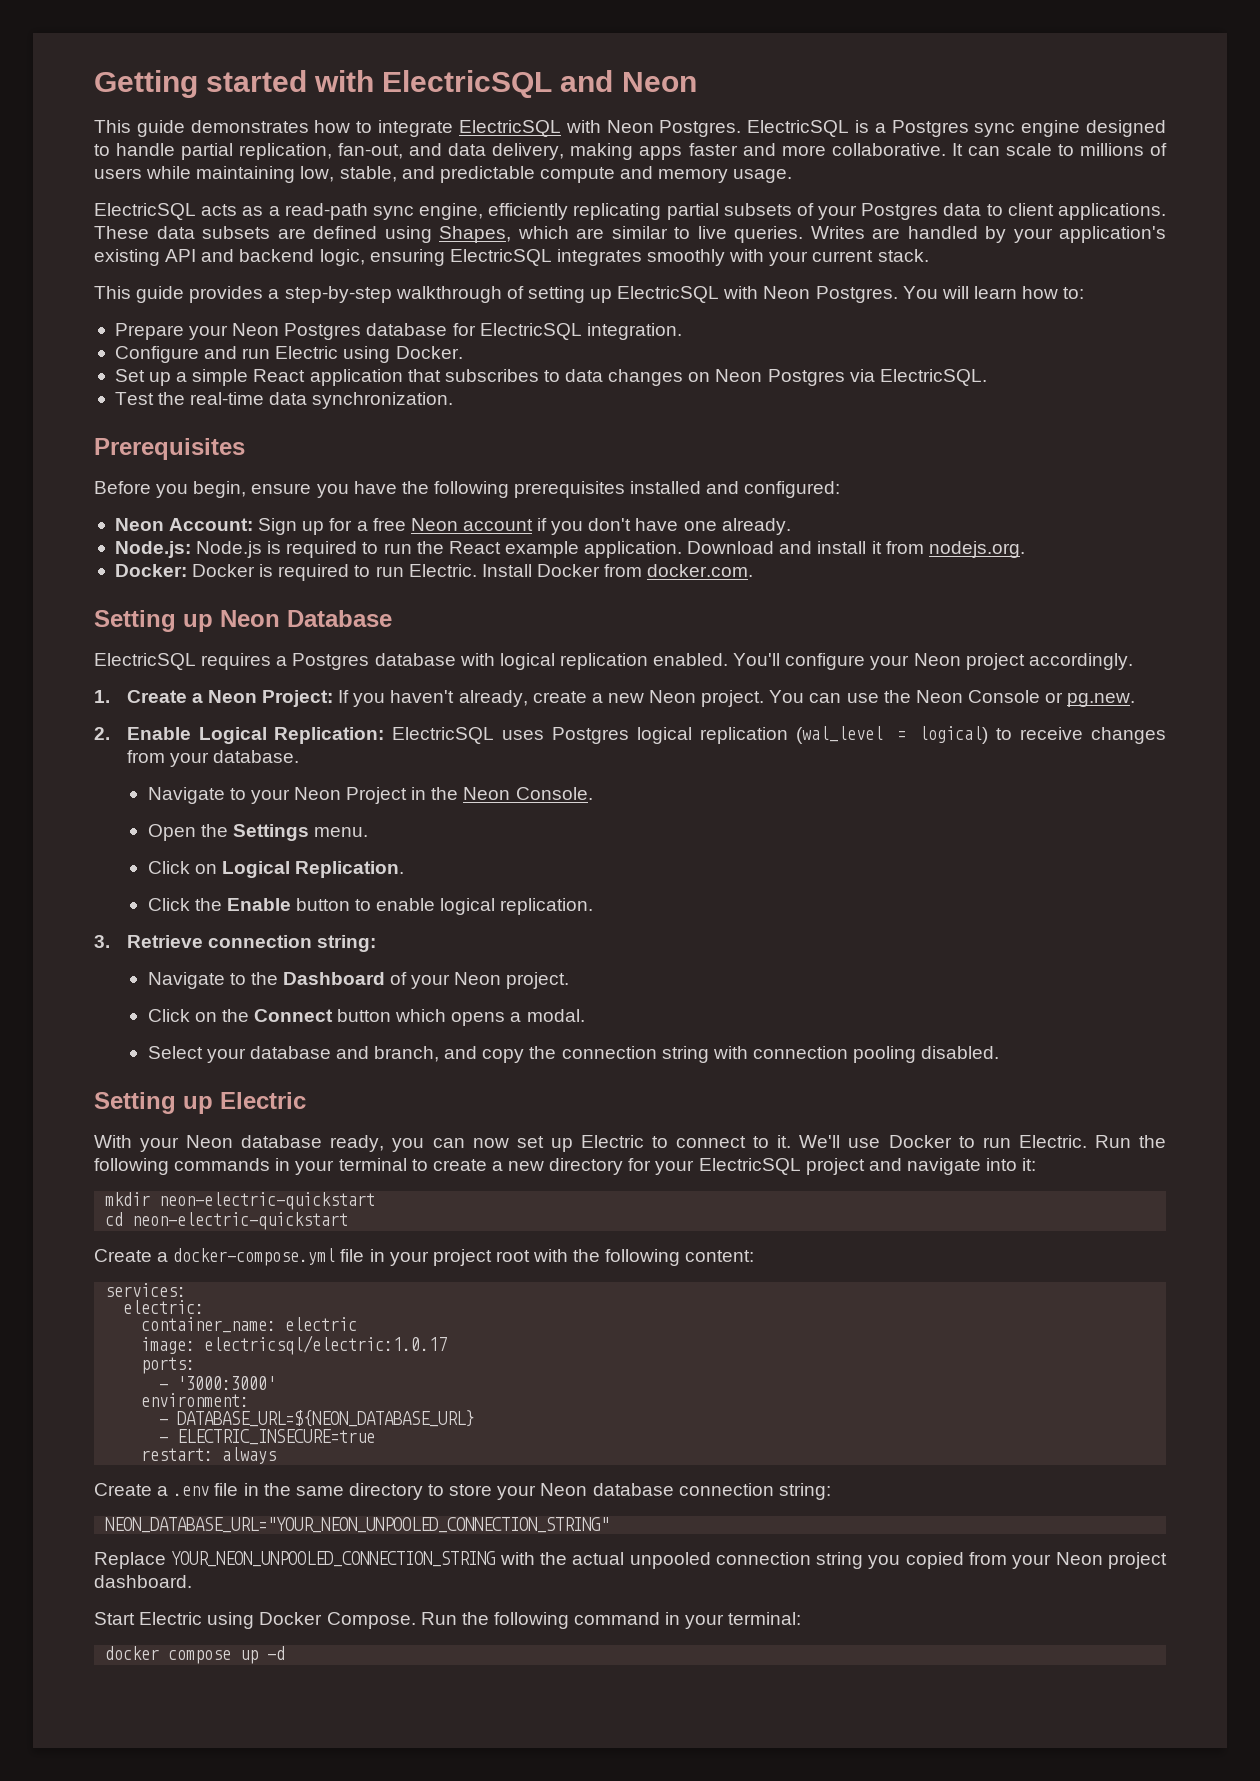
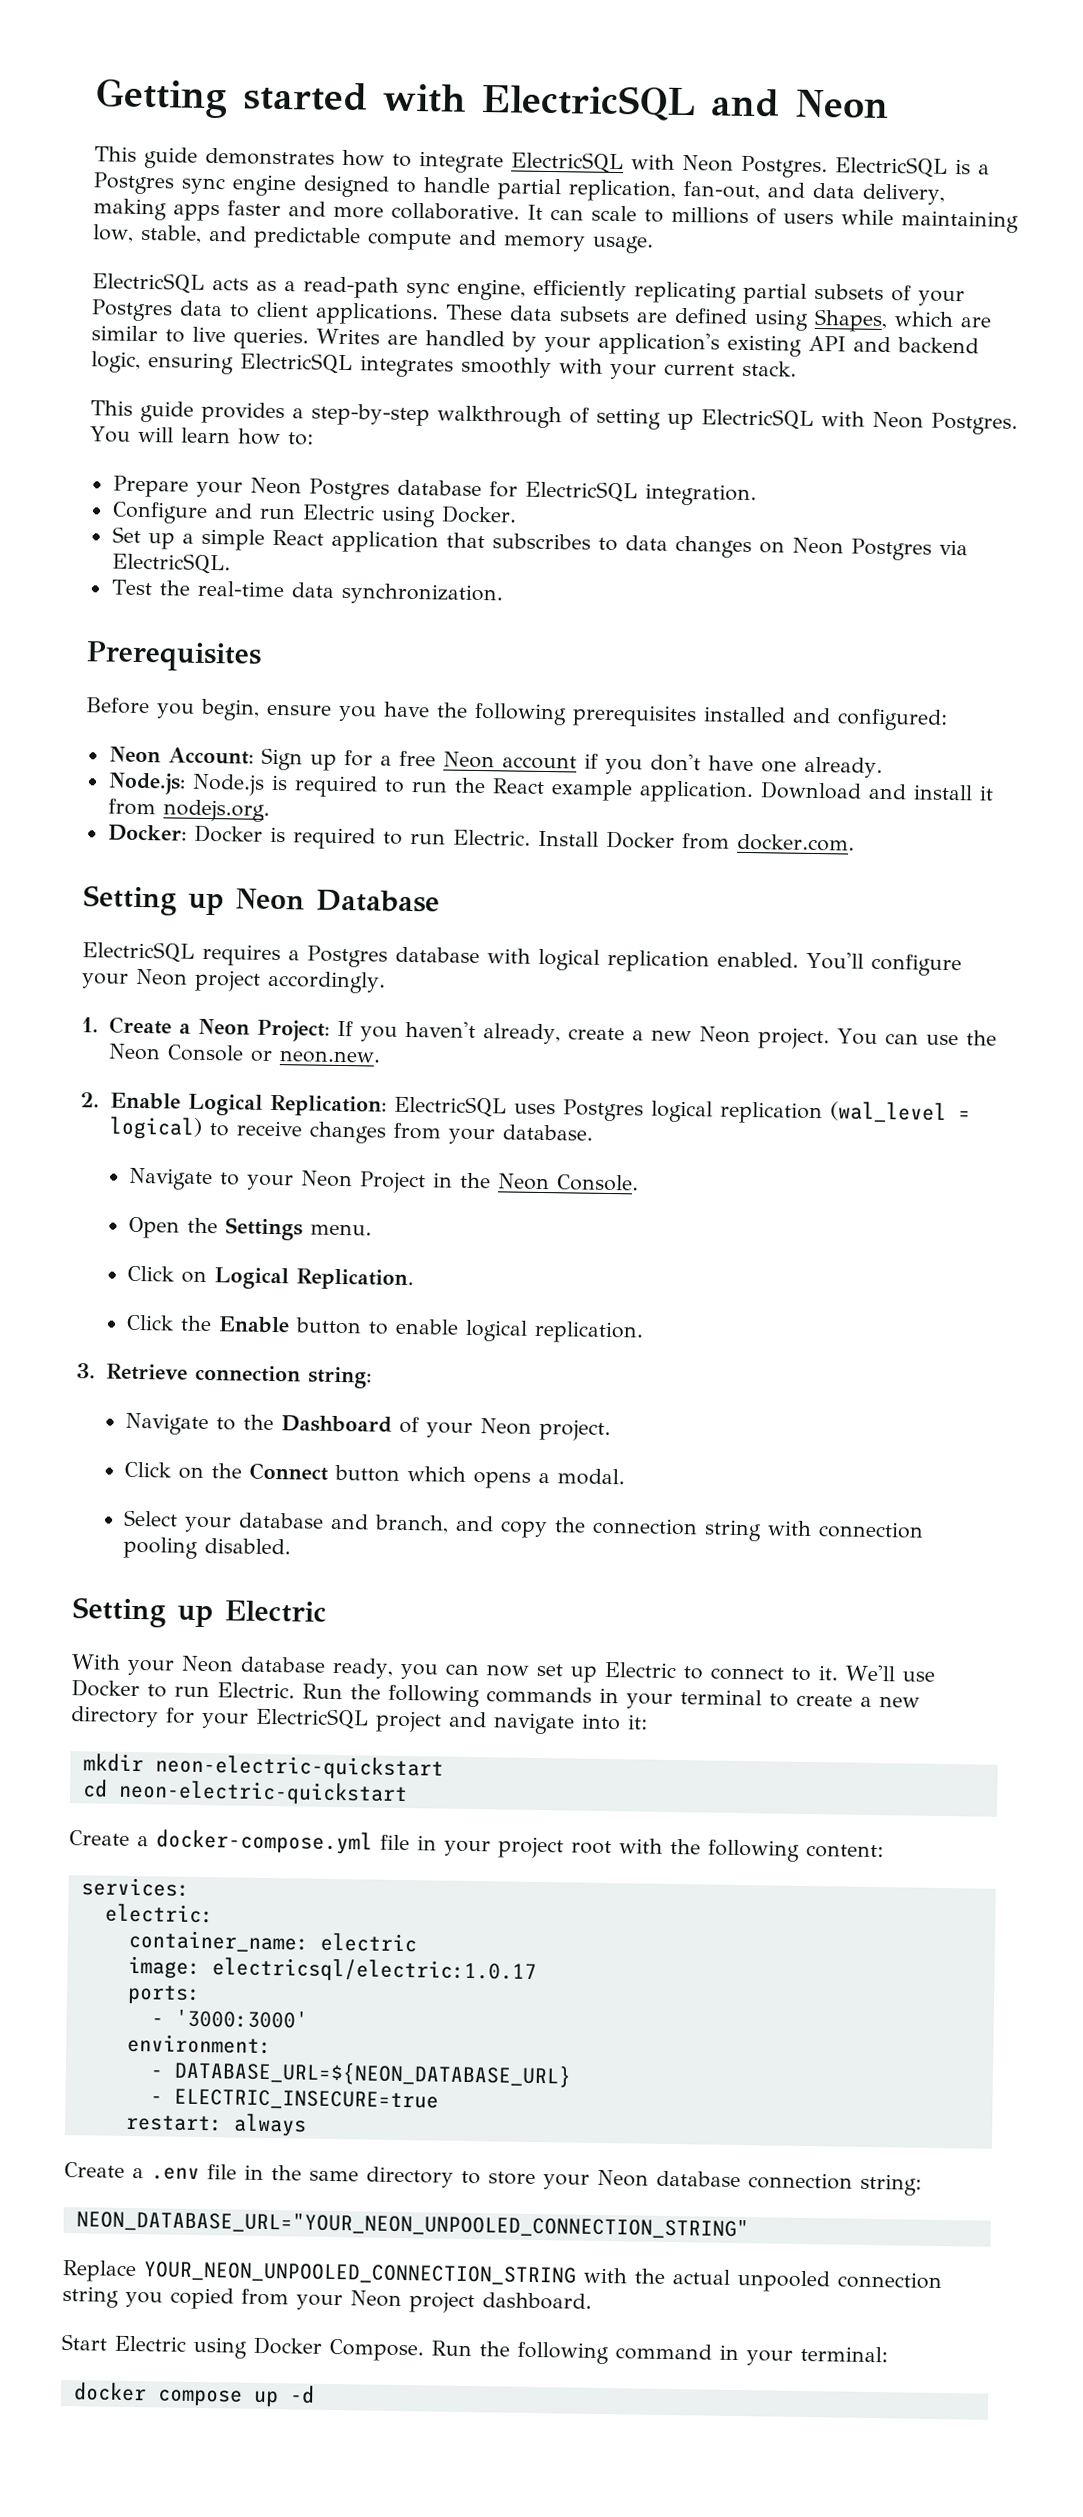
- You can use the Neon Console or pg.new.
+ You can use the Neon Console or neon.new.

